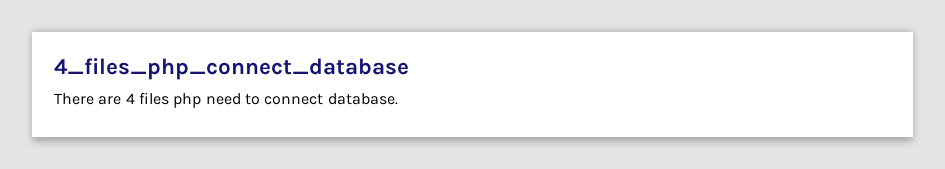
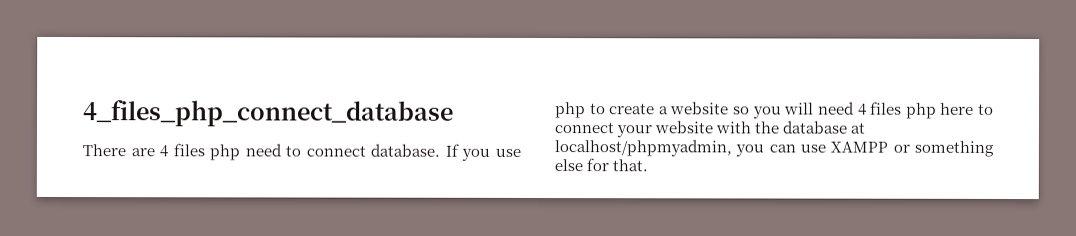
+ If you use php to create a website so you will need 4 files php here to connect your website with the database at localhost/phpmyadmin, you can use XAMPP or something else for that.

